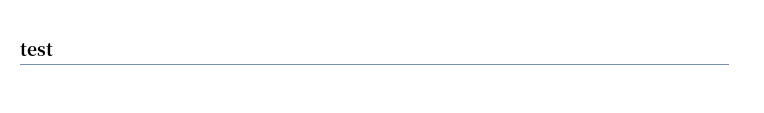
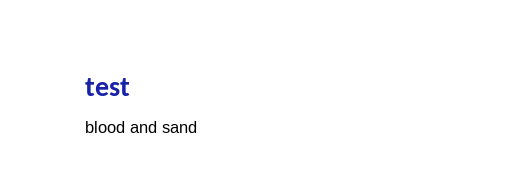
+ blood and sand

